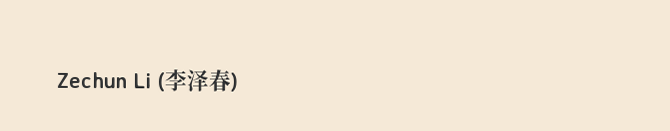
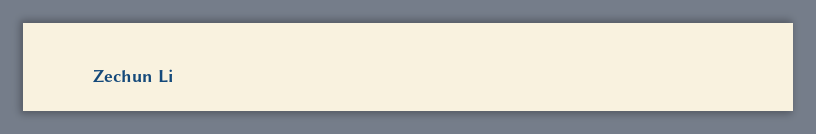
- Zechun Li (李泽春)
+ Zechun Li

